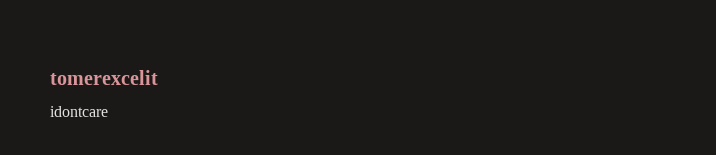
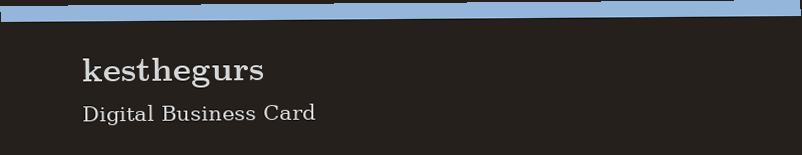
- tomerexcelit
- idontcare
+ kesthegurs
+ Digital Business Card

